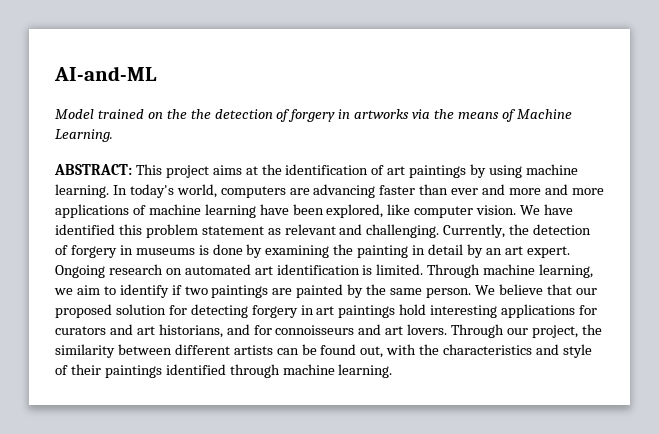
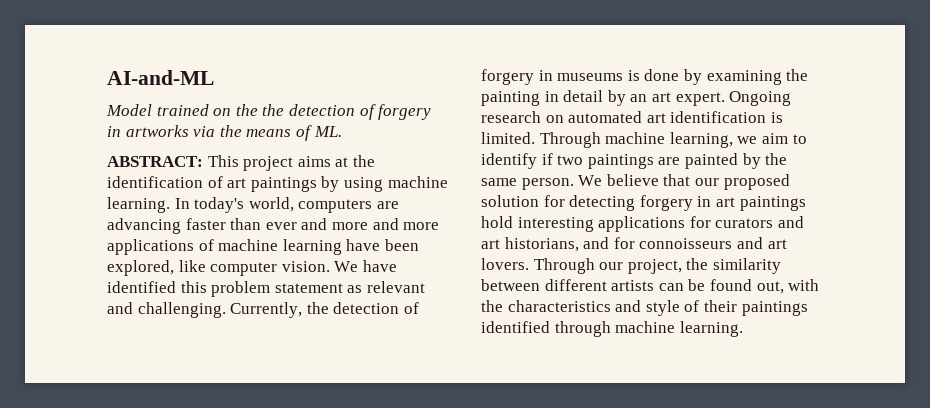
- Model trained on the the detection of forgery in artworks via the means of Machine Learning.
+ Model trained on the the detection of forgery in artworks via the means of ML.

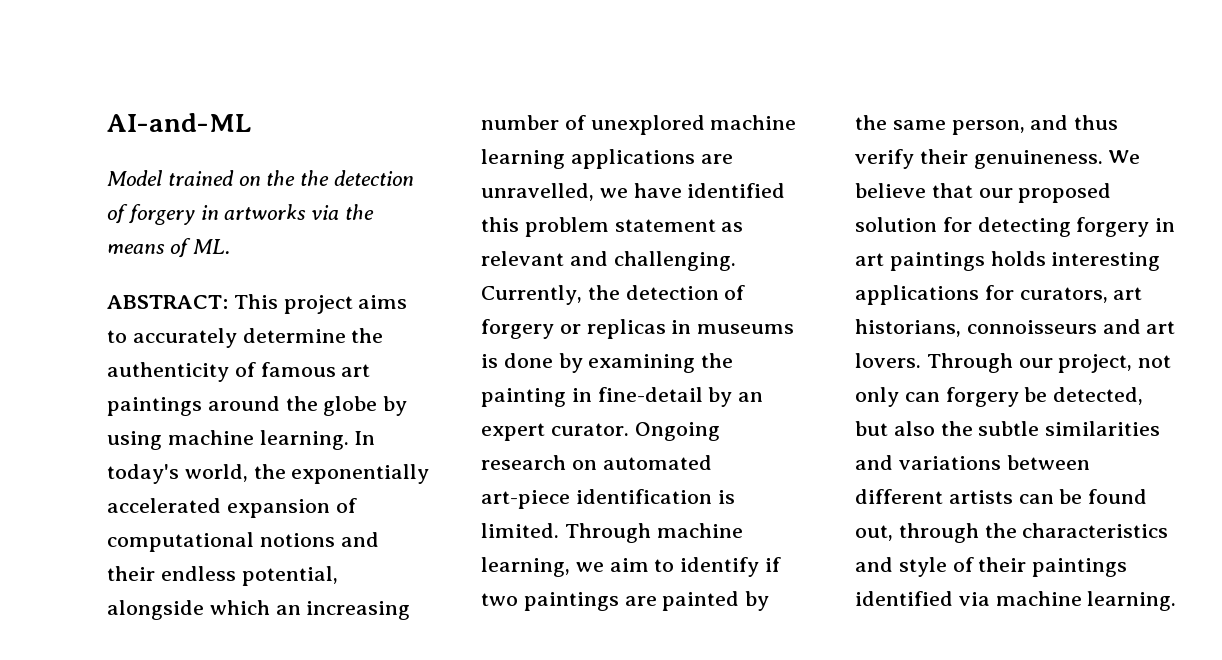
- ABSTRACT: This project aims at the identification of art paintings by using machine learning.
+ ABSTRACT: This project aims to accurately determine the authenticity of famous art paintings around the globe by using machine learning.
- In today's world, computers are advancing faster than ever and more and more applications of machine learning have been explored, like computer vision. We have identified this problem statement as relevant and challenging.
+ In today's world, the exponentially accelerated expansion of computational notions and their endless potential, alongside which an increasing number of unexplored machine learning applications are unravelled, we have identified this problem statement as relevant and challenging.
- Currently, the detection of forgery in museums is done by examining the painting in detail by an art expert.
+ Currently, the detection of forgery or replicas in museums is done by examining the painting in fine-detail by an expert curator.
- Ongoing research on automated art identification is limited.
+ Ongoing research on automated art-piece identification is limited.
- Through machine learning, we aim to identify if two paintings are painted by the same person.
+ Through machine learning, we aim to identify if two paintings are painted by the same person, and thus verify their genuineness.
- We believe that our proposed solution for detecting forgery in art paintings hold interesting applications for curators and art historians, and for connoisseurs and art lovers.
+ We believe that our proposed solution for detecting forgery in art paintings holds interesting applications for curators, art historians, connoisseurs and art lovers.
- Through our project, the similarity between different artists can be found out, with the characteristics and style of their paintings identified through machine learning.
+ Through our project, not only can forgery be detected, but also the subtle similarities and variations between different artists can be found out, through the characteristics and style of their paintings identified via machine learning.

